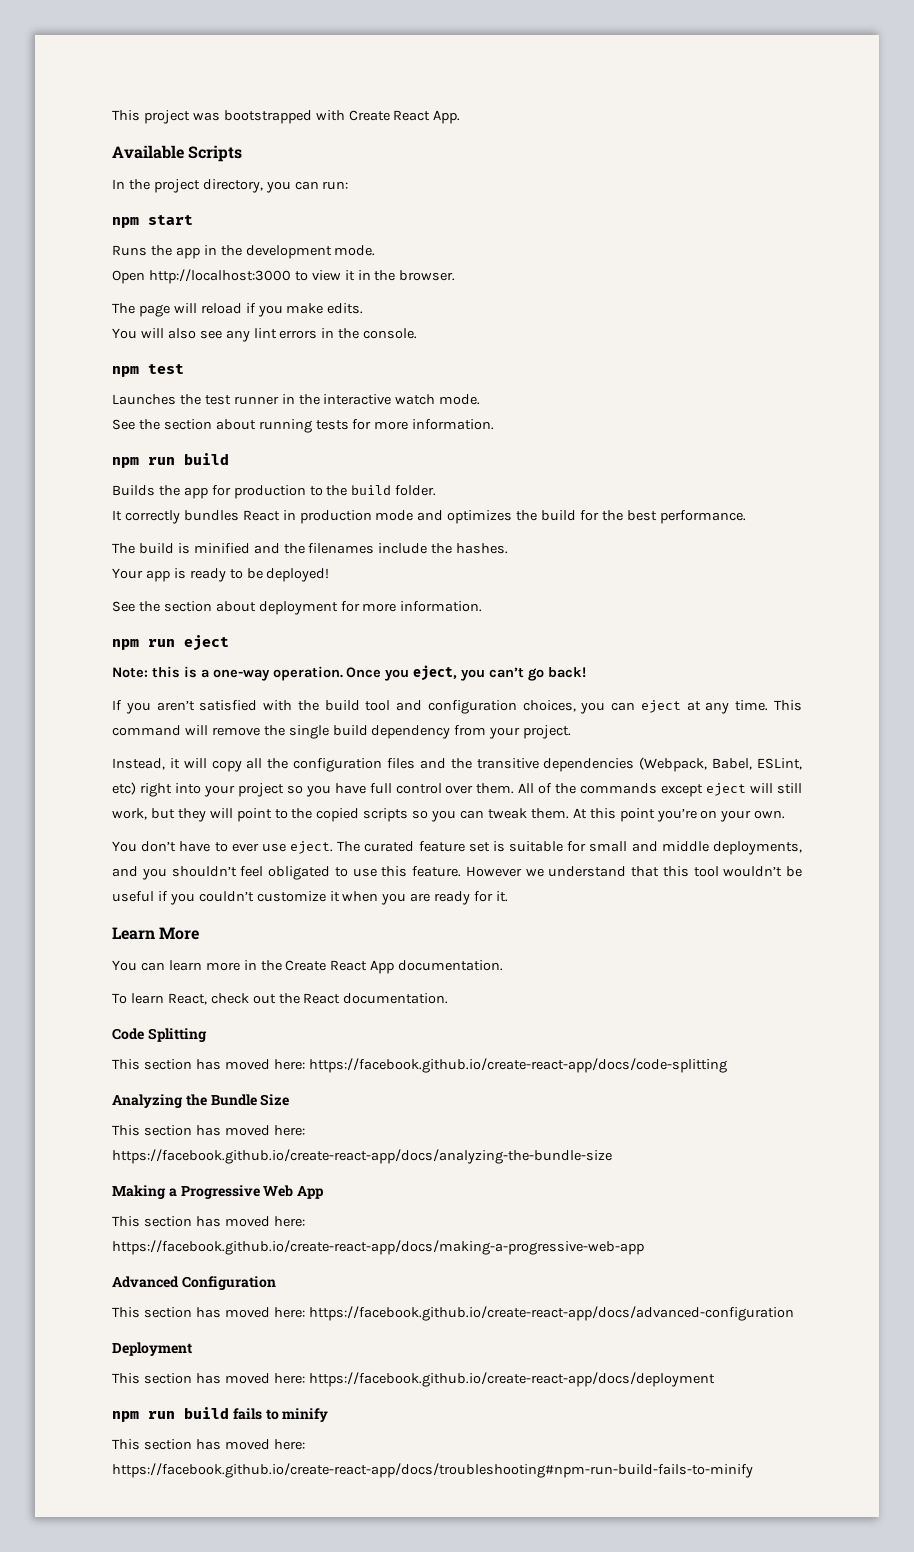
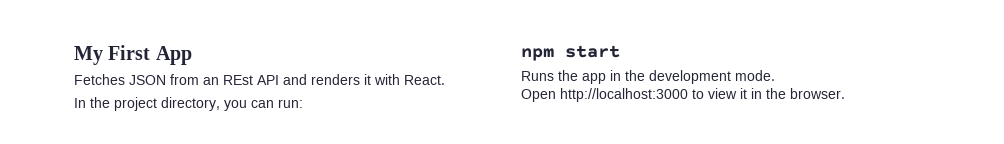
- This project was bootstrapped with Create React App.
- Available Scripts
+ My First App
+ Fetches JSON from an REst API and renders it with React.
- The page will reload if you make edits.
- You will also see any lint errors in the console.
- npm test
- Launches the test runner in the interactive watch mode.
- See the section about running tests for more information.
- npm run build
- Builds the app for production to the build folder.
- It correctly bundles React in production mode and optimizes the build for the best performance.
- The build is minified and the filenames include the hashes.
- Your app is ready to be deployed!
- See the section about deployment for more information.
- npm run eject
- Note: this is a one-way operation. Once you eject, you can’t go back!
- If you aren’t satisfied with the build tool and configuration choices, you can eject at any time. This command will remove the single build dependency from your project.
- Instead, it will copy all the configuration files and the transitive dependencies (Webpack, Babel, ESLint, etc) right into your project so you have full control over them. All of the commands except eject will still work, but they will point to the copied scripts so you can tweak them. At this point you’re on your own.
- You don’t have to ever use eject. The curated feature set is suitable for small and middle deployments, and you shouldn’t feel obligated to use this feature. However we understand that this tool wouldn’t be useful if you couldn’t customize it when you are ready for it.
- Learn More
- You can learn more in the Create React App documentation.
- To learn React, check out the React documentation.
- Code Splitting
- This section has moved here: https://facebook.github.io/create-react-app/docs/code-splitting
- Analyzing the Bundle Size
- This section has moved here: https://facebook.github.io/create-react-app/docs/analyzing-the-bundle-size
- Making a Progressive Web App
- This section has moved here: https://facebook.github.io/create-react-app/docs/making-a-progressive-web-app
- Advanced Configuration
- This section has moved here: https://facebook.github.io/create-react-app/docs/advanced-configuration
- Deployment
- This section has moved here: https://facebook.github.io/create-react-app/docs/deployment
- npm run build fails to minify
- This section has moved here: https://facebook.github.io/create-react-app/docs/troubleshooting#npm-run-build-fails-to-minify

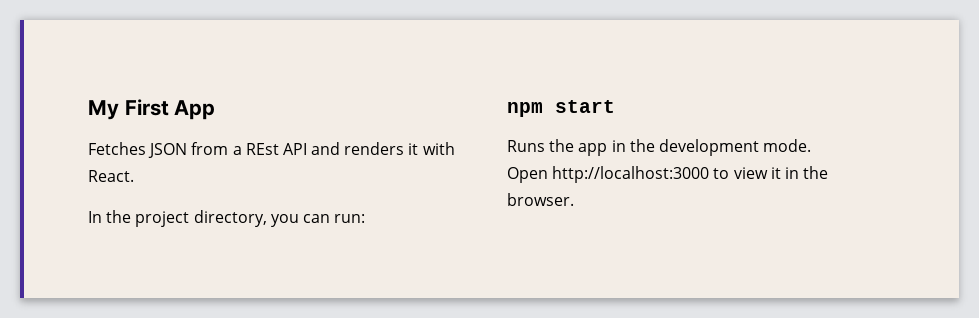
- Fetches JSON from an REst API and renders it with React.
+ Fetches JSON from a REst API and renders it with React.

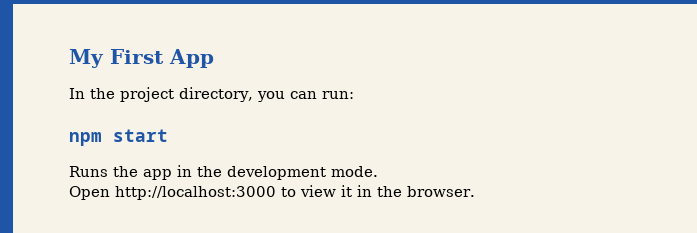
- Fetches JSON from a REst API and renders it with React.

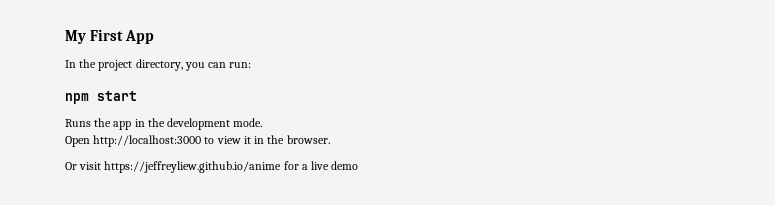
+ Or visit https://jeffreyliew.github.io/anime for a live demo

